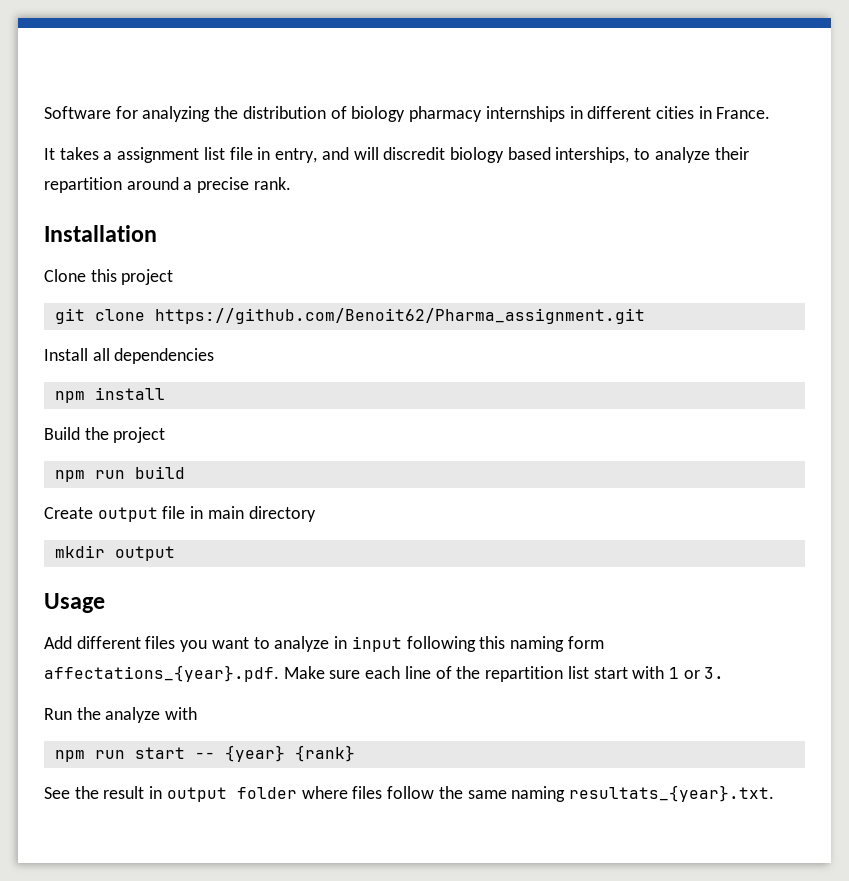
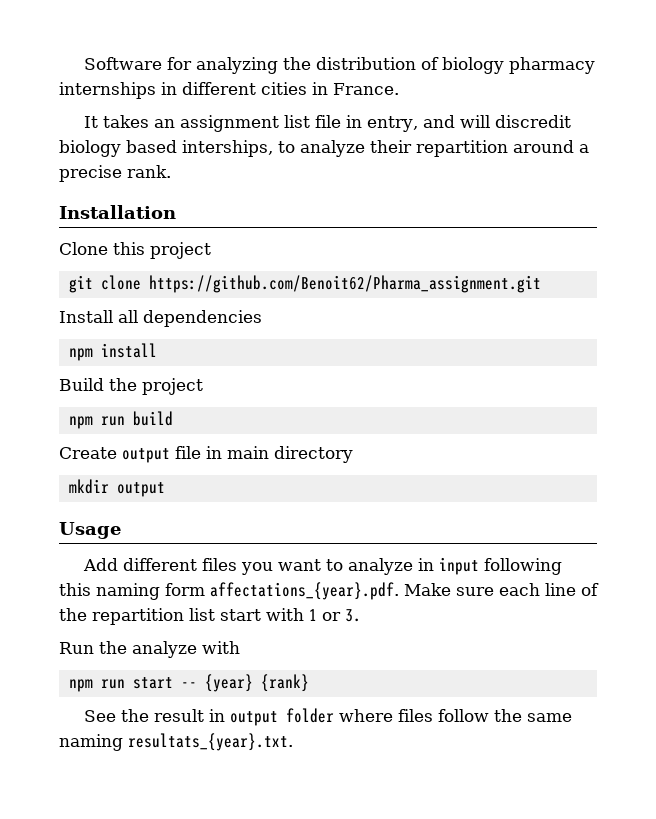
- It takes a assignment list file in entry, and will discredit biology based interships, to analyze their repartition around a precise rank.
+ It takes an assignment list file in entry, and will discredit biology based interships, to analyze their repartition around a precise rank.

